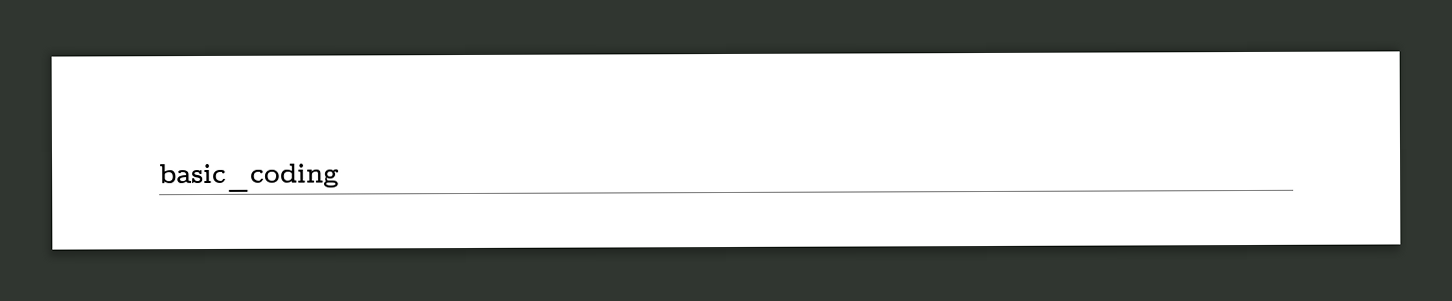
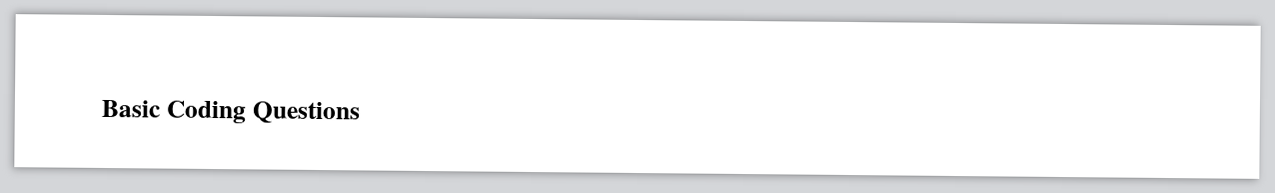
- basic_coding
+ Basic Coding Questions

